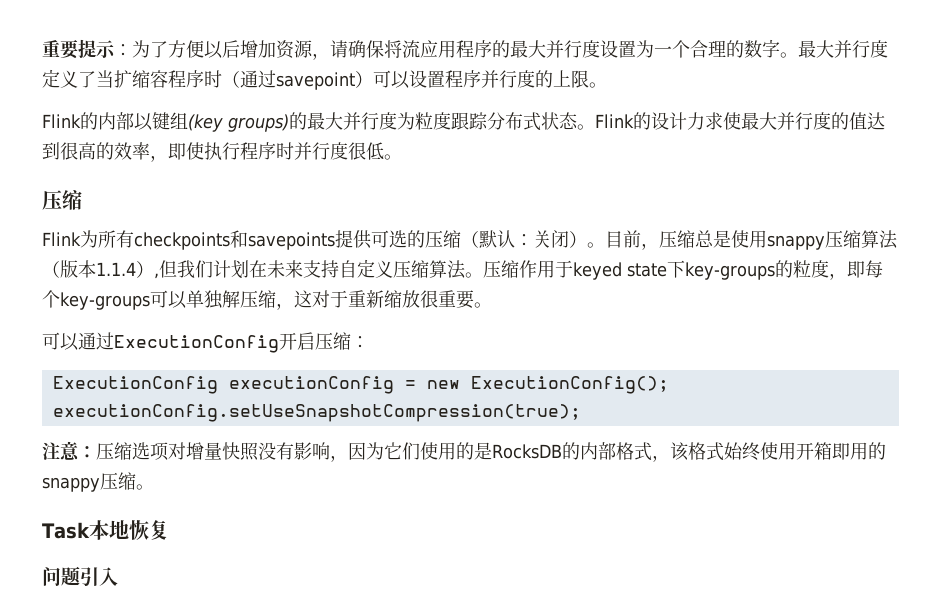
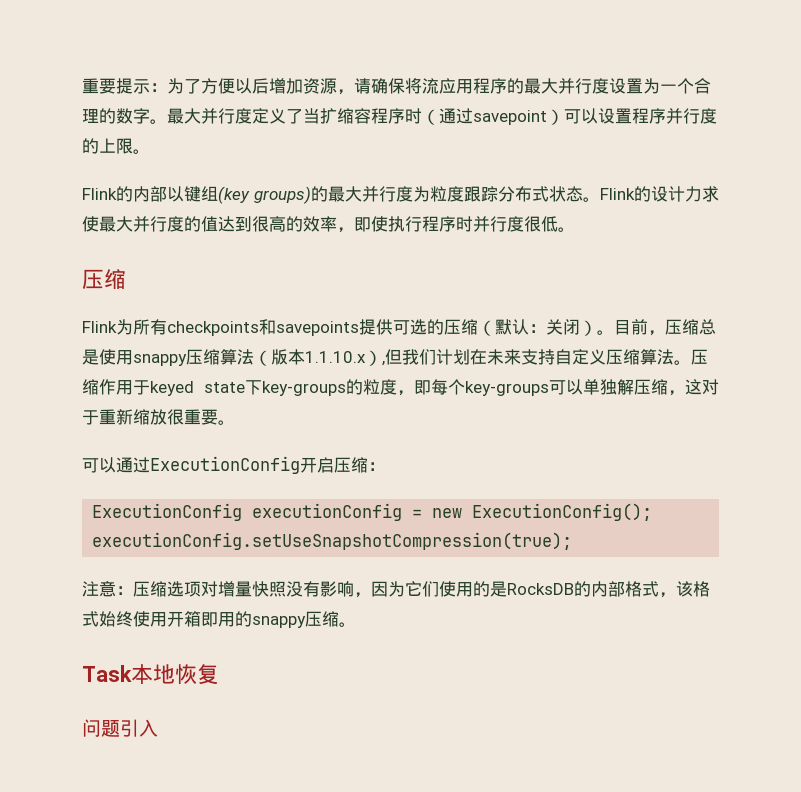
- 目前，压缩总是使用snappy压缩算法（版本1.1.4）,但我们计划在未来支持自定义压缩算法。
+ 目前，压缩总是使用snappy压缩算法（版本1.1.10.x）,但我们计划在未来支持自定义压缩算法。

